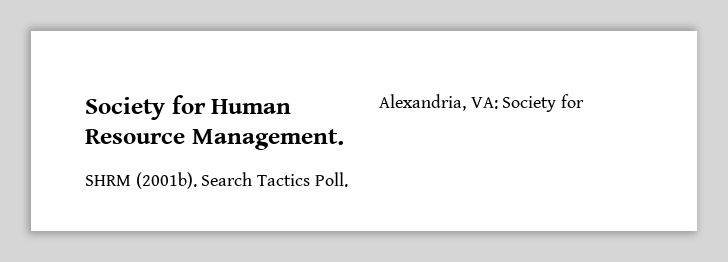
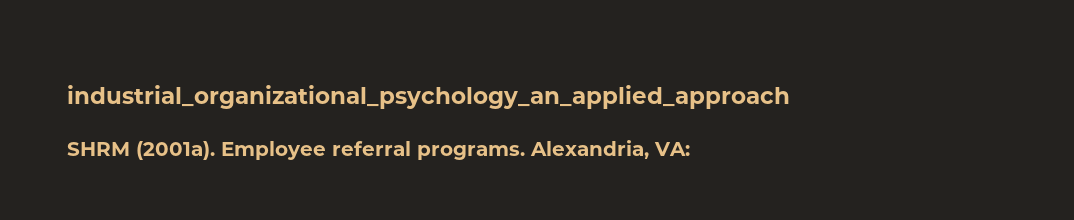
- Society for Human Resource Management.
- SHRM (2001b). Search Tactics Poll. Alexandria, VA: Society for
+ industrial_organizational_psychology_an_applied_approach
+ SHRM (2001a). Employee referral programs. Alexandria, VA:

